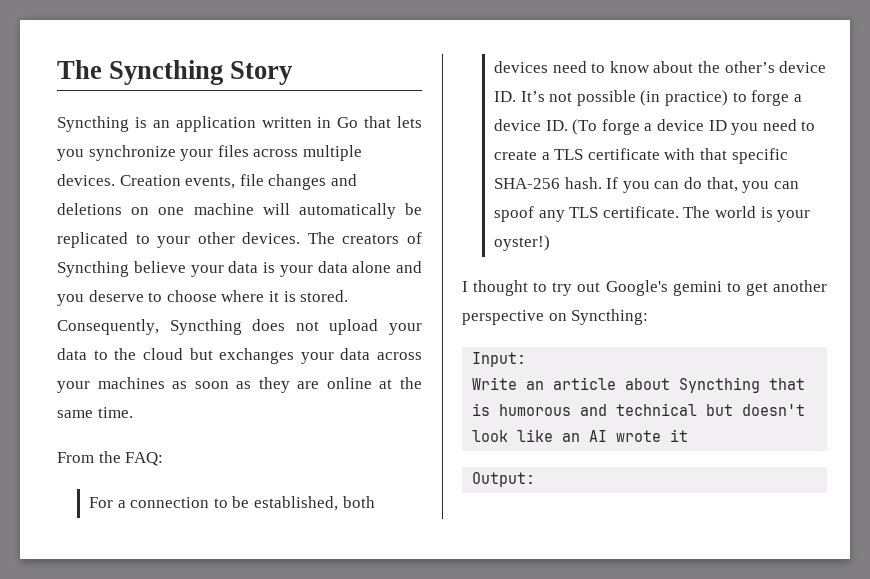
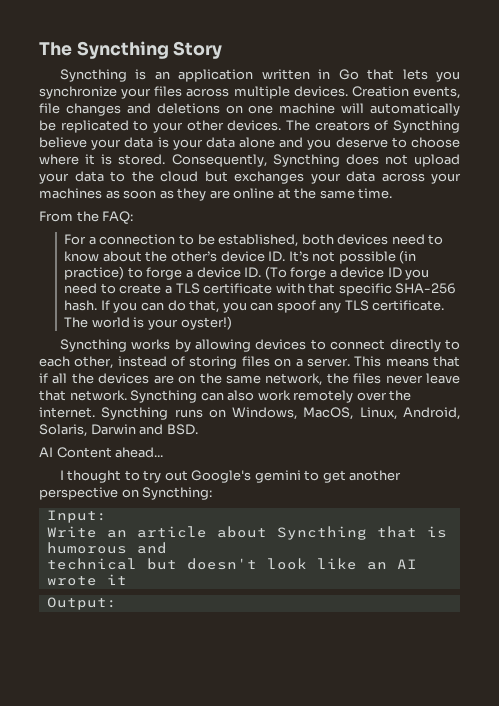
+ Syncthing works by allowing devices to connect directly to each other, instead of storing files on a server. This means that if all the devices are on the same network, the files never leave that network. Syncthing can also work remotely over the internet. Syncthing runs on Windows, MacOS, Linux, Android, Solaris, Darwin and BSD.
+ AI Content ahead...
- Write an article about Syncthing that is humorous and technical but doesn't look like an AI wrote it
+ Write an article about Syncthing that is humorous and
+ technical but doesn't look like an AI wrote it

